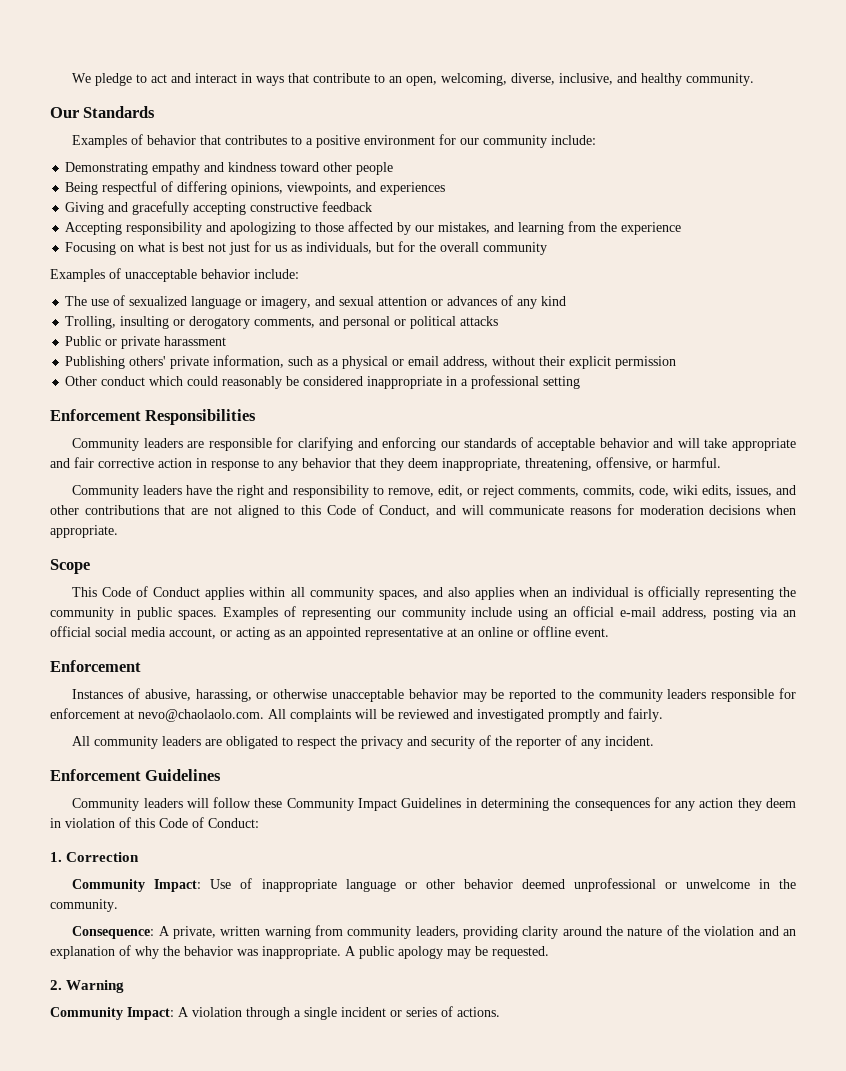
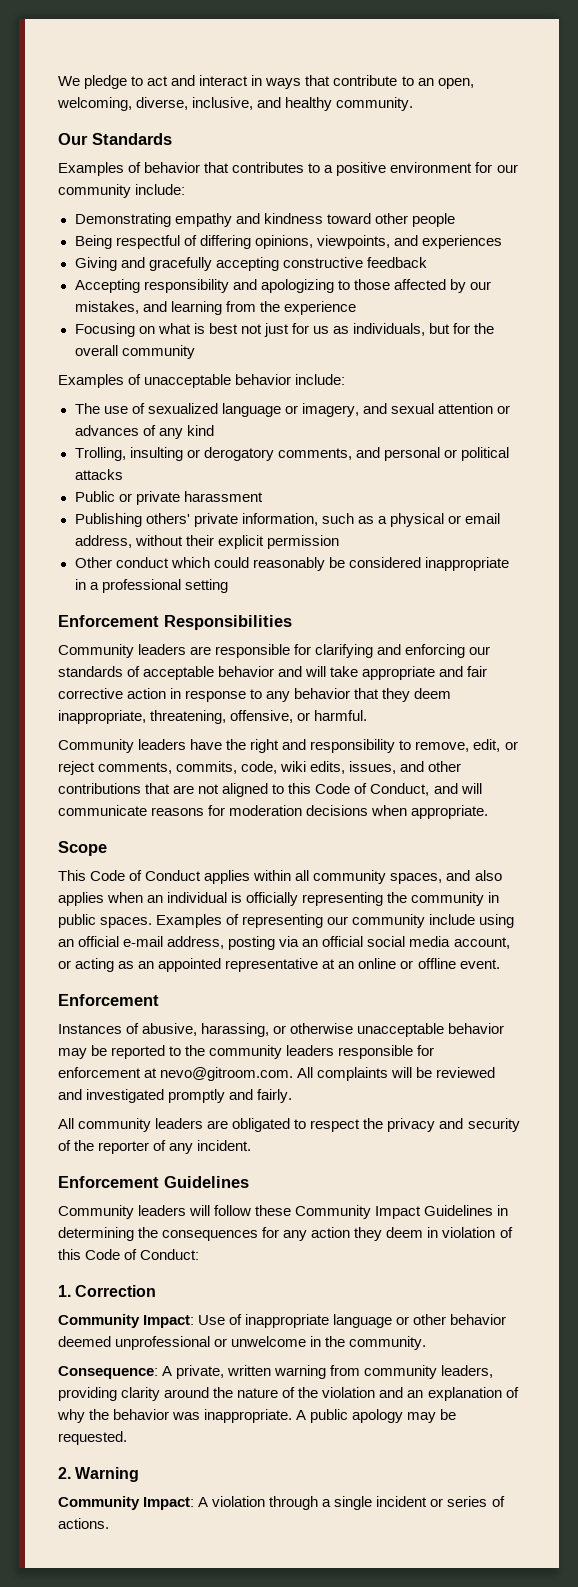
- Instances of abusive, harassing, or otherwise unacceptable behavior may be reported to the community leaders responsible for enforcement at nevo@chaolaolo.com. All complaints will be reviewed and investigated promptly and fairly.
+ Instances of abusive, harassing, or otherwise unacceptable behavior may be reported to the community leaders responsible for enforcement at nevo@gitroom.com. All complaints will be reviewed and investigated promptly and fairly.

